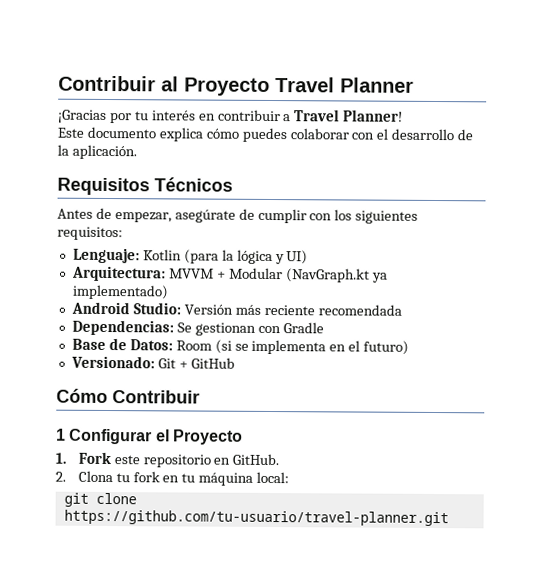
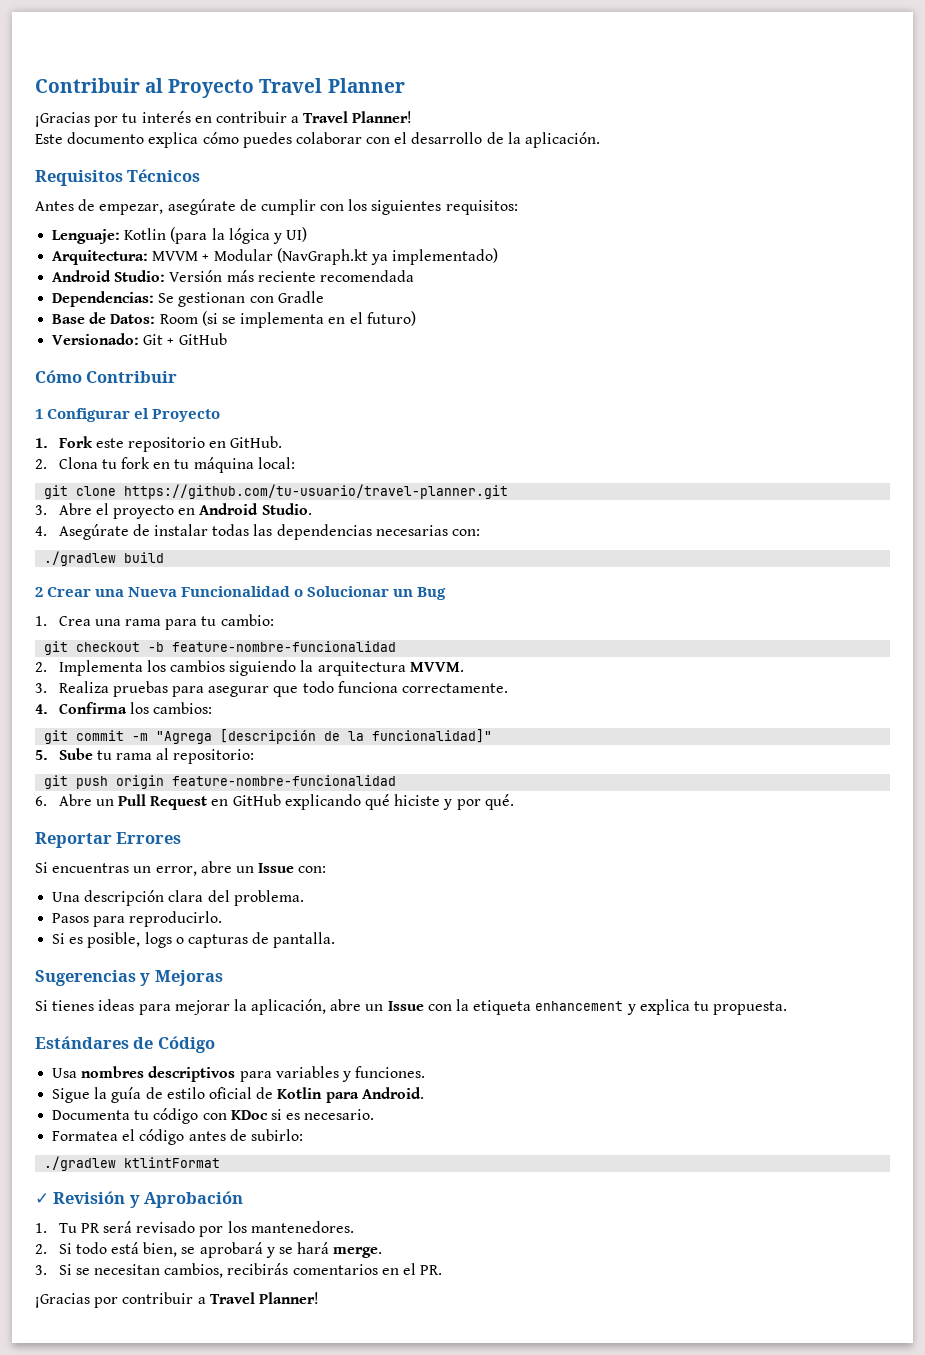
+ 3. Abre el proyecto en Android Studio.
+ 4. Asegúrate de instalar todas las dependencias necesarias con:
+ ./gradlew build
+ 2 Crear una Nueva Funcionalidad o Solucionar un Bug
+ 1. Crea una rama para tu cambio:
+ git checkout -b feature-nombre-funcionalidad
+ 2. Implementa los cambios siguiendo la arquitectura MVVM.
+ 3. Realiza pruebas para asegurar que todo funciona correctamente.
+ 4. Confirma los cambios:
+ git commit -m "Agrega [descripción de la funcionalidad]"
+ 5. Sube tu rama al repositorio:
+ git push origin feature-nombre-funcionalidad
+ 6. Abre un Pull Request en GitHub explicando qué hiciste y por qué.
+ Reportar Errores
+ Si encuentras un error, abre un Issue con:
+ Una descripción clara del problema.
+ Pasos para reproducirlo.
+ Si es posible, logs o capturas de pantalla.
+ Sugerencias y Mejoras
+ Si tienes ideas para mejorar la aplicación, abre un Issue con la etiqueta enhancement y explica tu propuesta.
+ Estándares de Código
+ Usa nombres descriptivos para variables y funciones.
+ Sigue la guía de estilo oficial de Kotlin para Android.
+ Documenta tu código con KDoc si es necesario.
+ Formatea el código antes de subirlo:
+ ./gradlew ktlintFormat
+ ✓ Revisión y Aprobación
+ 1. Tu PR será revisado por los mantenedores.
+ 2. Si todo está bien, se aprobará y se hará merge.
+ 3. Si se necesitan cambios, recibirás comentarios en el PR.
+ ¡Gracias por contribuir a Travel Planner!

